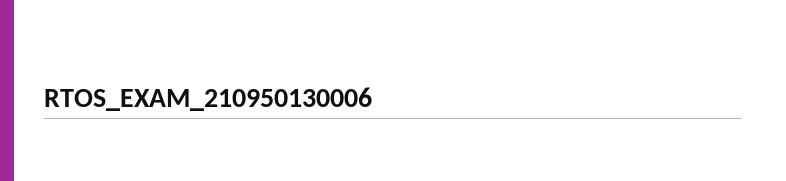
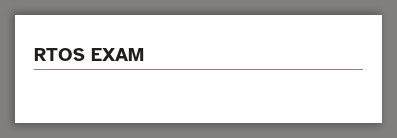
- RTOS_EXAM_210950130006
+ RTOS EXAM

